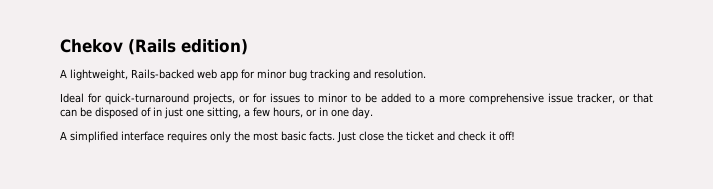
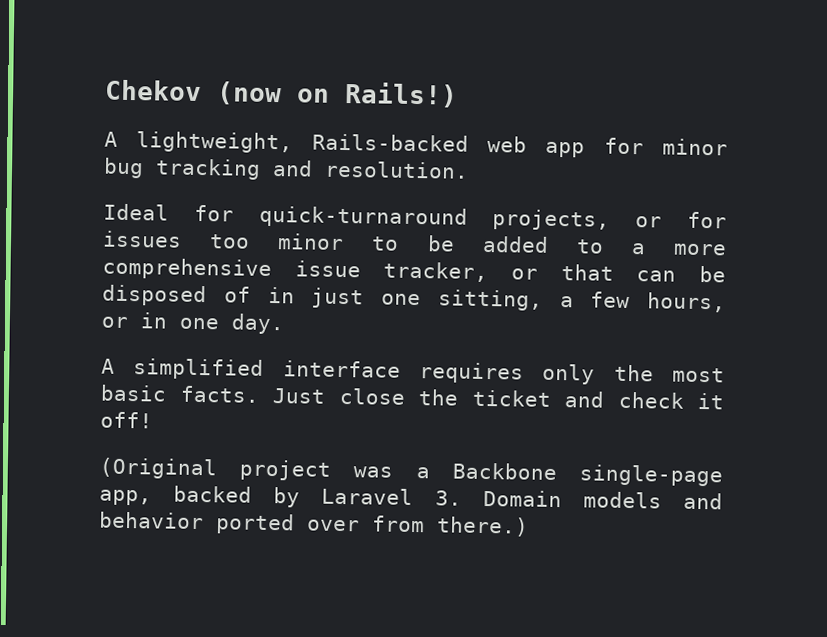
- Chekov (Rails edition)
+ Chekov (now on Rails!)
- Ideal for quick-turnaround projects, or for issues to minor to be added to a more comprehensive issue tracker, or that can be disposed of in just one sitting, a few hours, or in one day.
+ Ideal for quick-turnaround projects, or for issues too minor to be added to a more comprehensive issue tracker, or that can be disposed of in just one sitting, a few hours, or in one day.
+ (Original project was a Backbone single-page app, backed by Laravel 3. Domain models and behavior ported over from there.)

